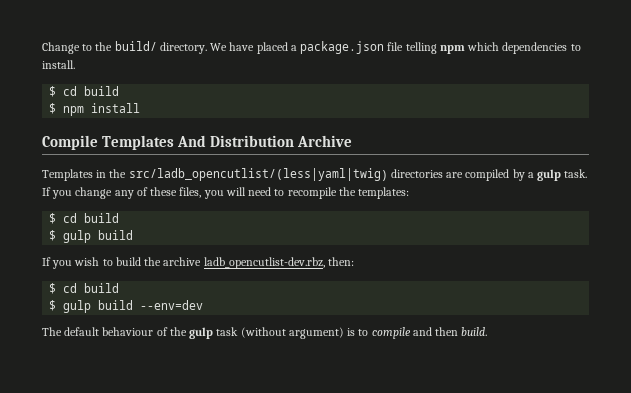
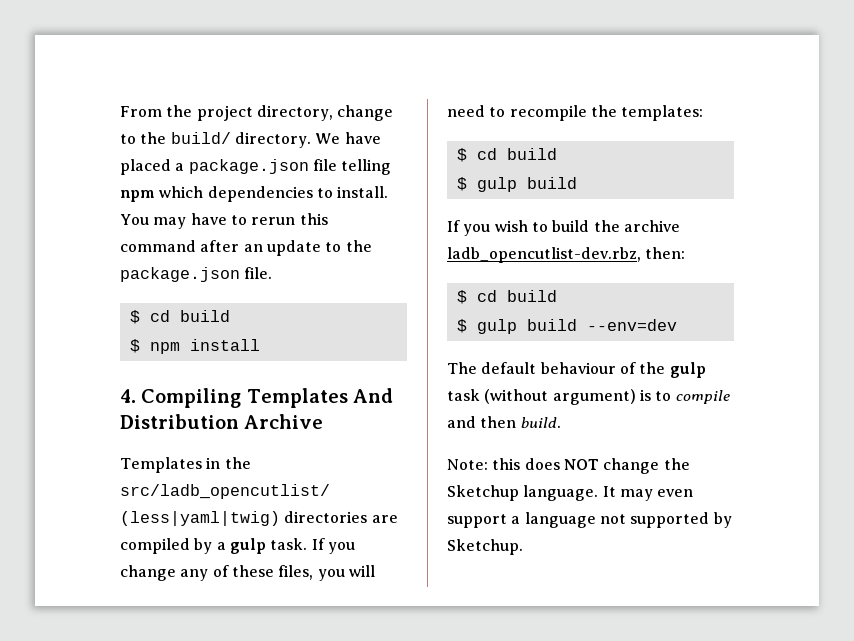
- Change to the build/ directory.
+ From the project directory, change to the build/ directory.
+ You may have to rerun this command after an update to the package.json file.
- Compile Templates And Distribution Archive
+ 4. Compiling Templates And Distribution Archive
+ Note: this does NOT change the Sketchup language. It may even support a language not supported by Sketchup.

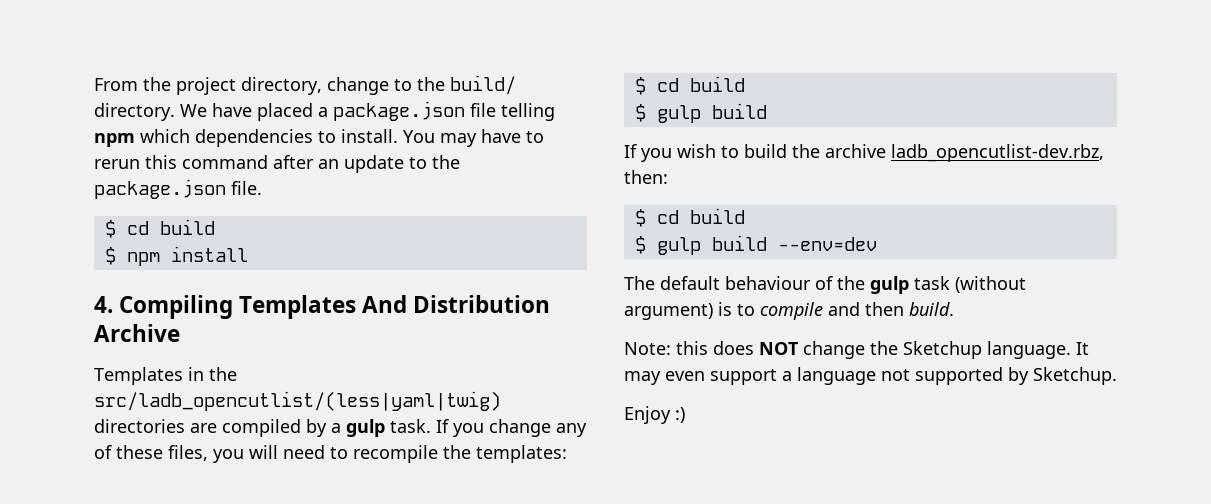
+ Enjoy :)

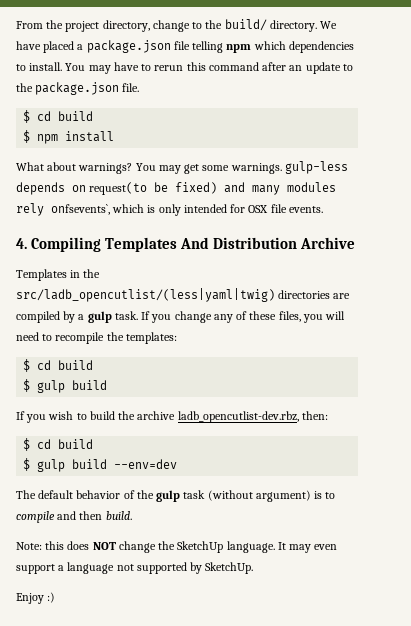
+ What about warnings? You may get some warnings. gulp-less depends on request(to be fixed) and many modules rely onfsevents`, which is only intended for OSX file events.
- The default behaviour of the gulp task (without argument) is to compile and then build.
+ The default behavior of the gulp task (without argument) is to compile and then build.
- Note: this does NOT change the Sketchup language.
+ Note: this does NOT change the SketchUp language.
- It may even support a language not supported by Sketchup.
+ It may even support a language not supported by SketchUp.

